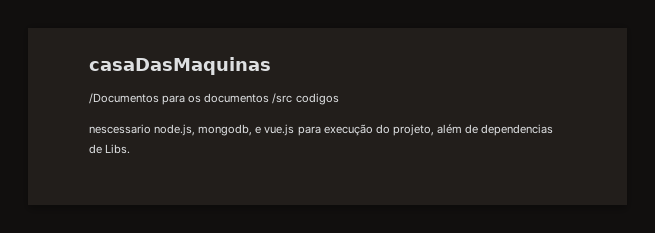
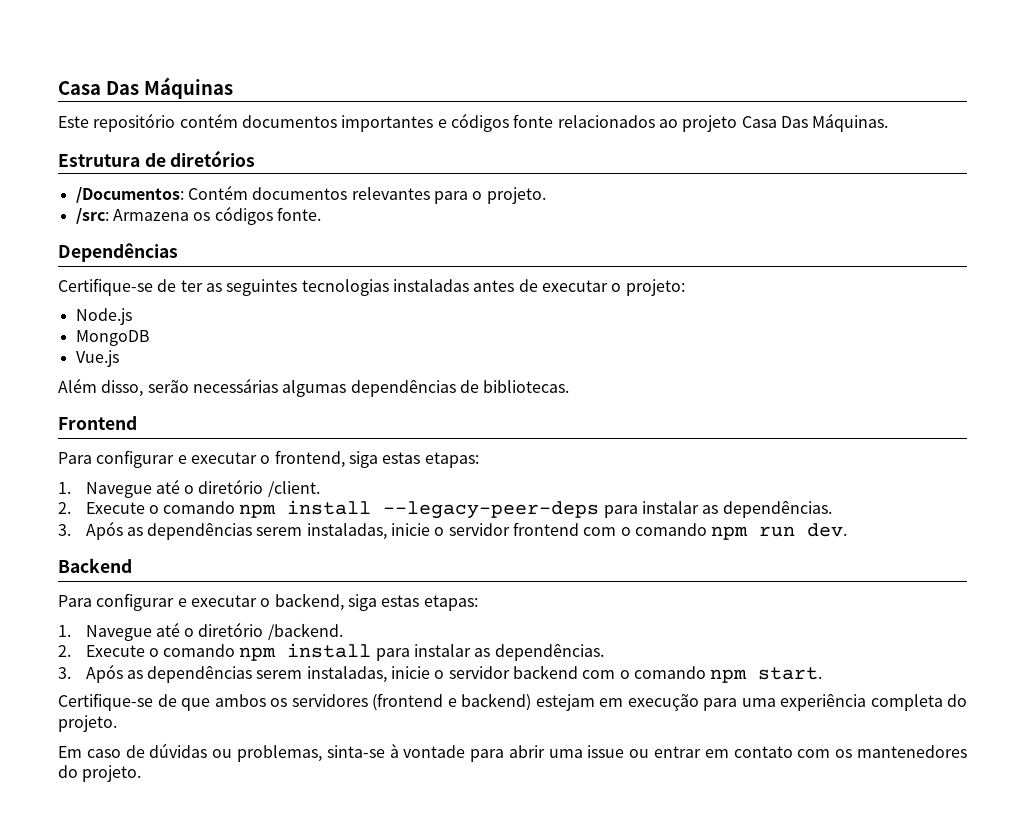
- casaDasMaquinas
- /Documentos para os documentos /src codigos
- nescessario node.js, mongodb, e vue.js para execução do projeto, além de dependencias de Libs.
+ Casa Das Máquinas
+ Este repositório contém documentos importantes e códigos fonte relacionados ao projeto Casa Das Máquinas.
+ Estrutura de diretórios
+ /Documentos: Contém documentos relevantes para o projeto.
+ /src: Armazena os códigos fonte.
+ Dependências
+ Certifique-se de ter as seguintes tecnologias instaladas antes de executar o projeto:
+ Node.js
+ MongoDB
+ Vue.js
+ Além disso, serão necessárias algumas dependências de bibliotecas.
+ Frontend
+ Para configurar e executar o frontend, siga estas etapas:
+ 1. Navegue até o diretório /client.
+ 2. Execute o comando npm install --legacy-peer-deps para instalar as dependências.
+ 3. Após as dependências serem instaladas, inicie o servidor frontend com o comando npm run dev.
+ Backend
+ Para configurar e executar o backend, siga estas etapas:
+ 1. Navegue até o diretório /backend.
+ 2. Execute o comando npm install para instalar as dependências.
+ 3. Após as dependências serem instaladas, inicie o servidor backend com o comando npm start.
+ Certifique-se de que ambos os servidores (frontend e backend) estejam em execução para uma experiência completa do projeto.
+ Em caso de dúvidas ou problemas, sinta-se à vontade para abrir uma issue ou entrar em contato com os mantenedores do projeto.

